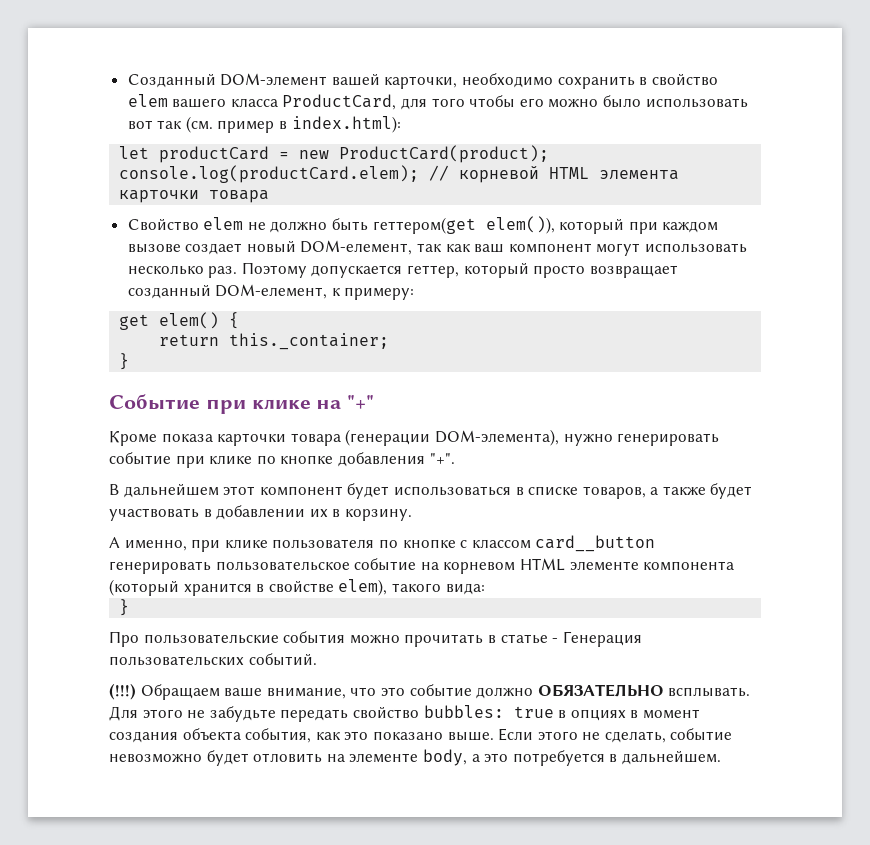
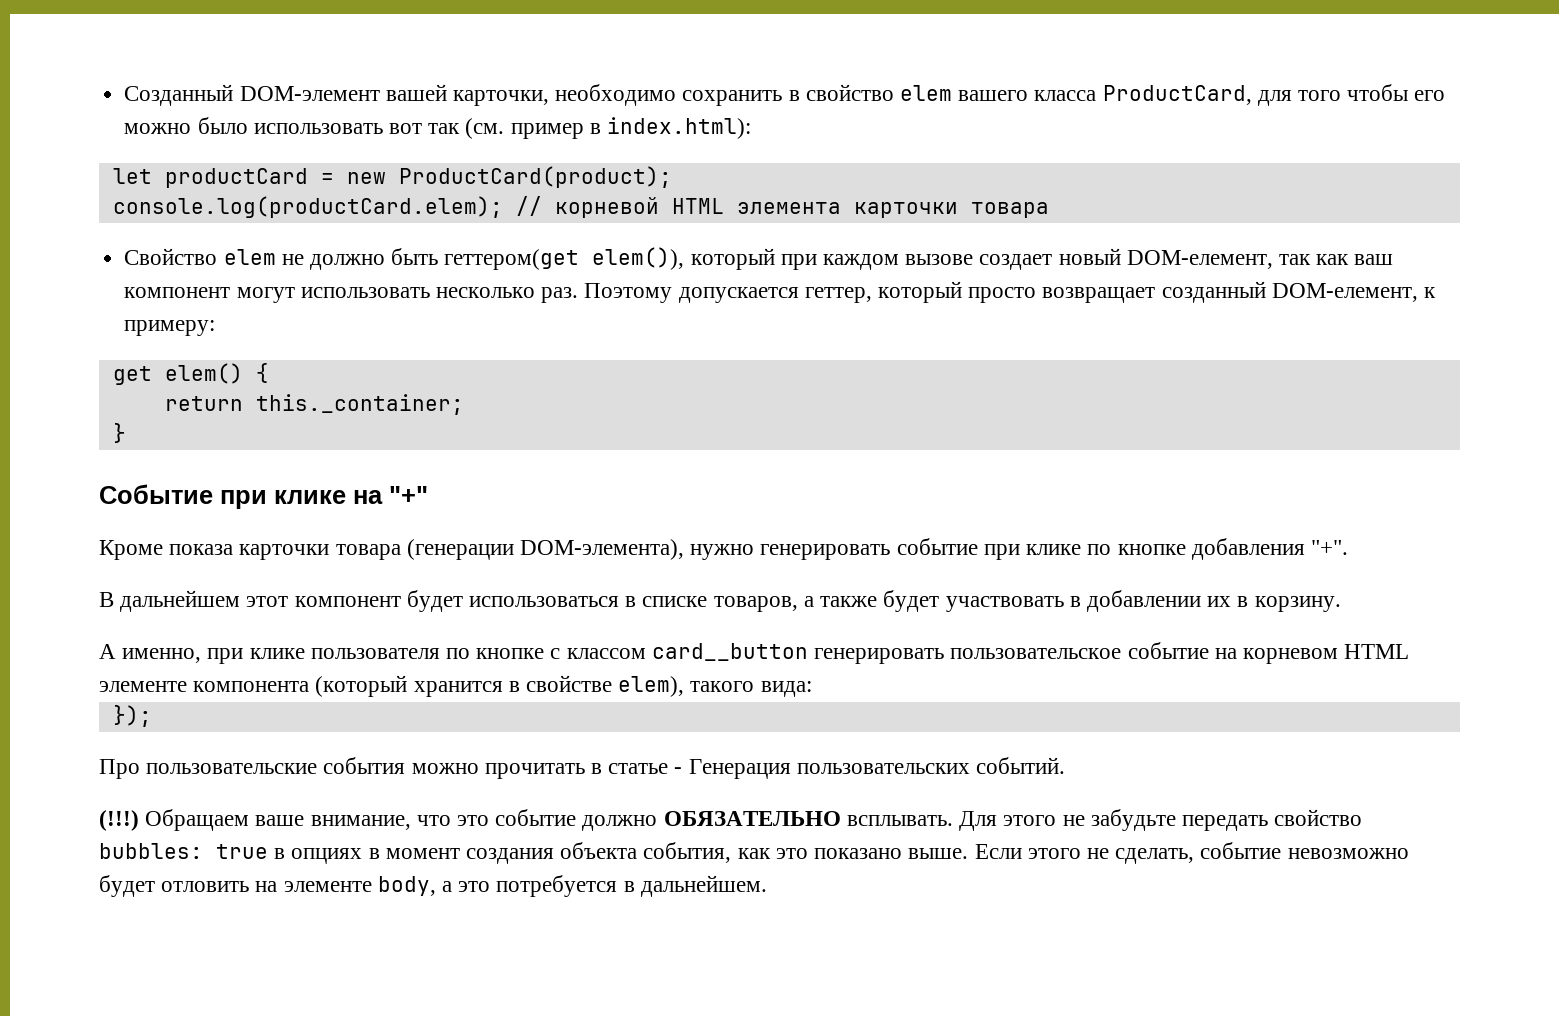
  А именно, при клике пользователя по кнопке с классом card__button генерировать пользовательское событие на корневом HTML элементе компонента (который хранится в свойстве elem), такого вида:
- }
+ });

